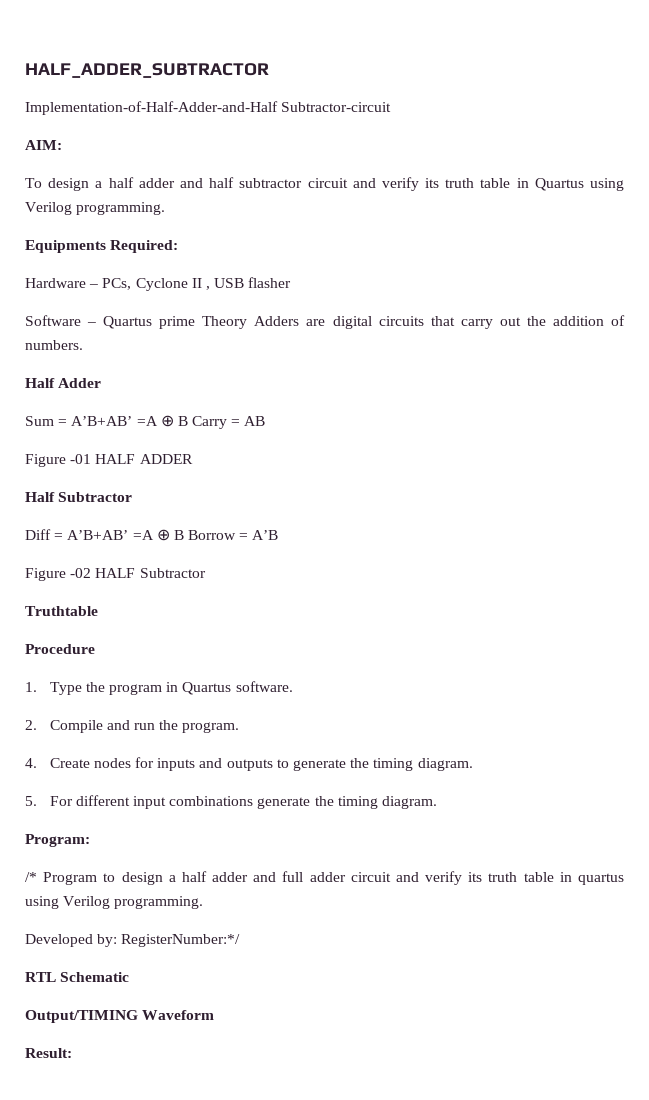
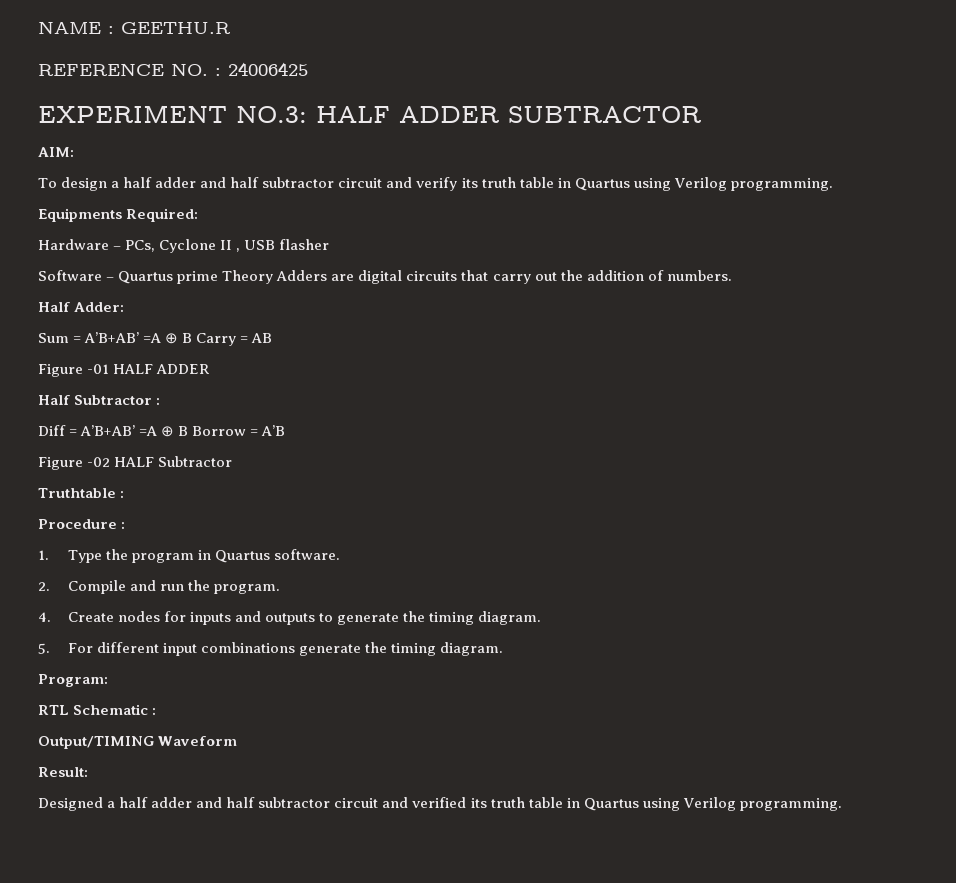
- HALF_ADDER_SUBTRACTOR
- Implementation-of-Half-Adder-and-Half Subtractor-circuit
+ NAME : GEETHU.R
+ REFERENCE NO. : 24006425
+ EXPERIMENT NO.3: HALF ADDER SUBTRACTOR
- Half Adder
+ Half Adder:
- Half Subtractor
+ Half Subtractor :
- Truthtable
+ Truthtable :
- Procedure
+ Procedure :
- /* Program to design a half adder and full adder circuit and verify its truth table in quartus using Verilog programming.
- Developed by: RegisterNumber:*/
- RTL Schematic
+ RTL Schematic :
+ Designed a half adder and half subtractor circuit and verified its truth table in Quartus using Verilog programming.

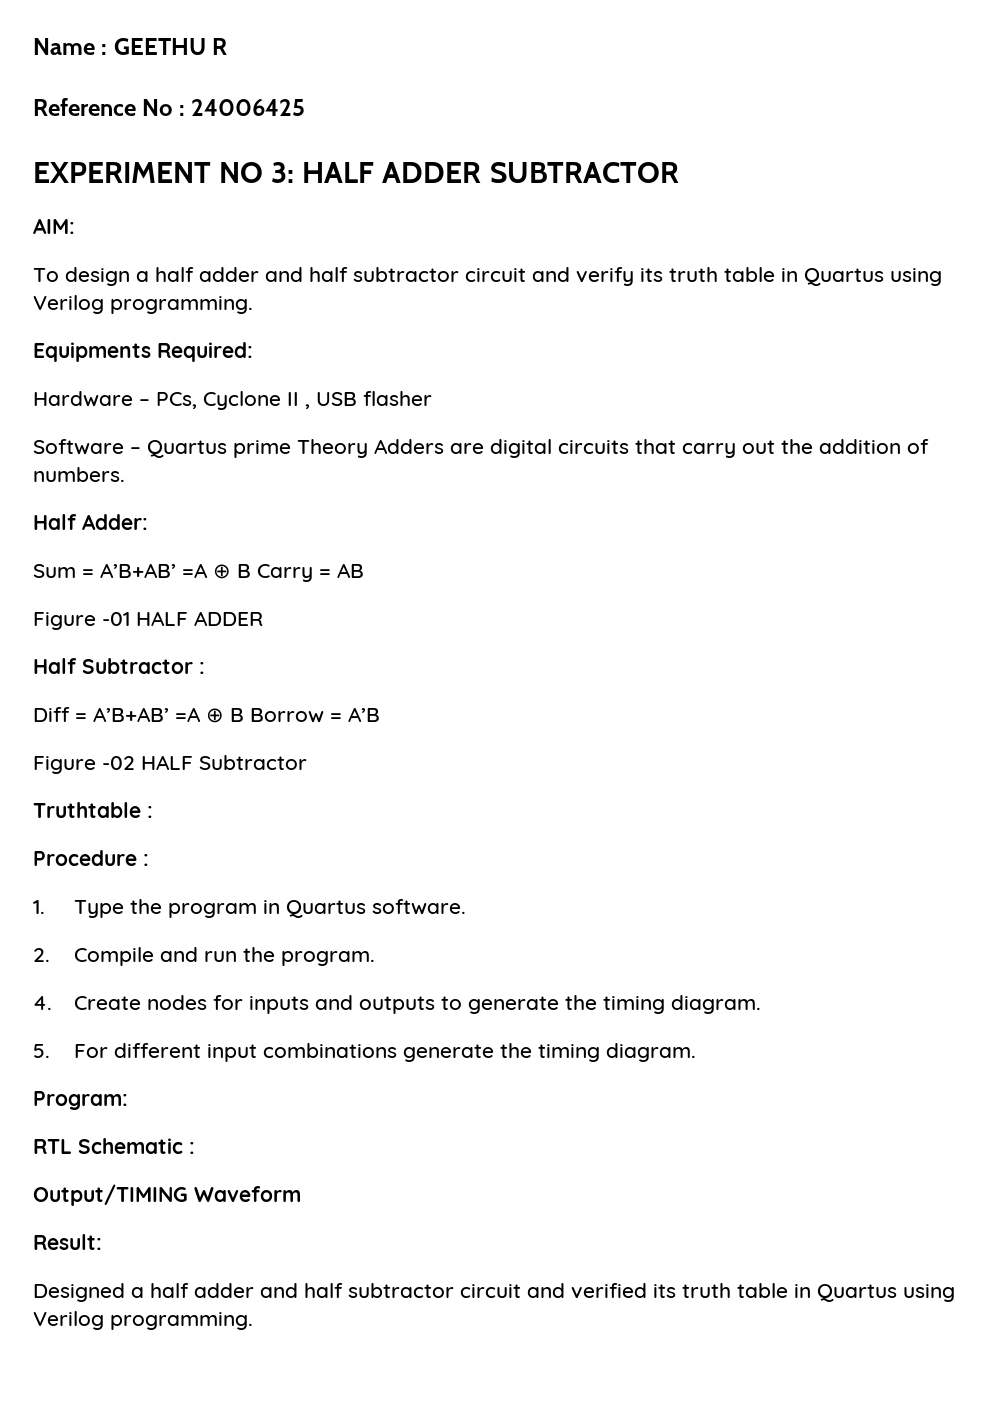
- NAME : GEETHU.R
- REFERENCE NO. : 24006425
+ Name : GEETHU R
+ Reference No : 24006425
- EXPERIMENT NO.3: HALF ADDER SUBTRACTOR
+ EXPERIMENT NO 3: HALF ADDER SUBTRACTOR

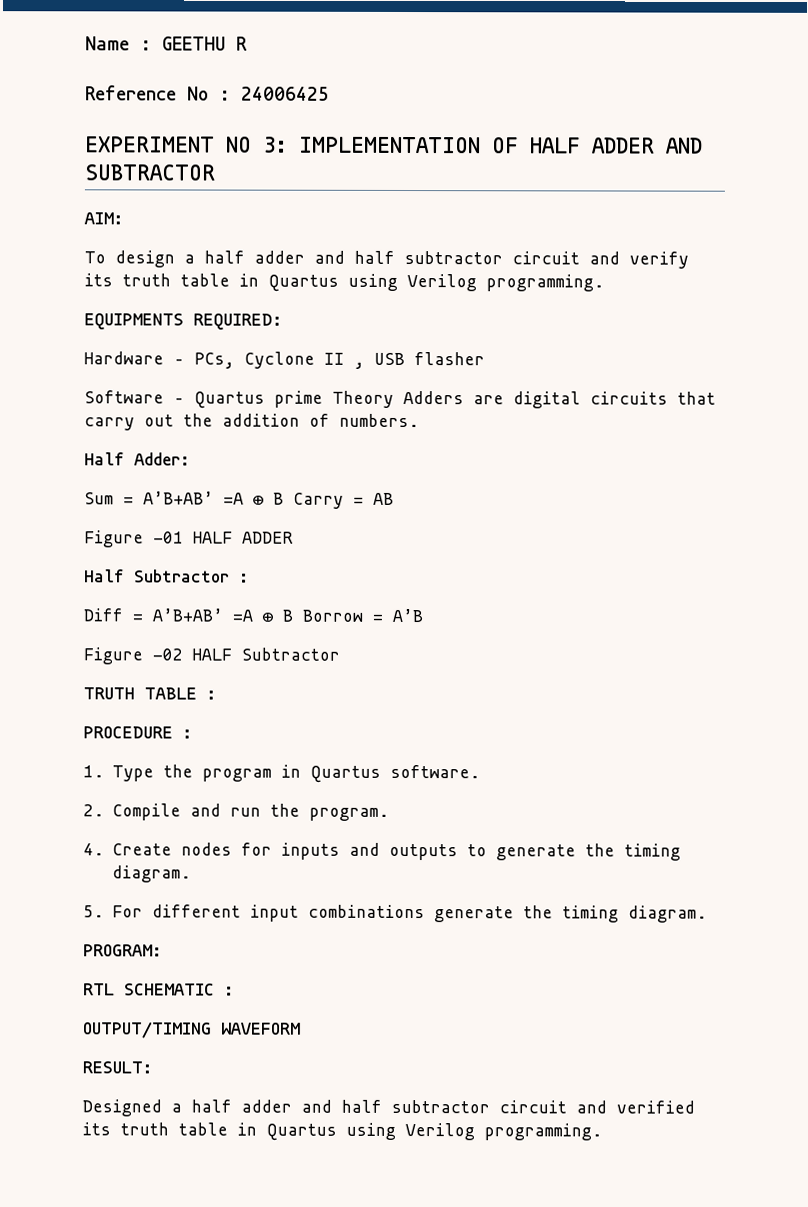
- EXPERIMENT NO 3: HALF ADDER SUBTRACTOR
+ EXPERIMENT NO 3: IMPLEMENTATION OF HALF ADDER AND SUBTRACTOR
- Equipments Required:
+ EQUIPMENTS REQUIRED:
- Truthtable :
- Procedure :
+ TRUTH TABLE :
+ PROCEDURE :
- Program:
+ PROGRAM:
- RTL Schematic :
- Output/TIMING Waveform
- Result:
+ RTL SCHEMATIC :
+ OUTPUT/TIMING WAVEFORM
+ RESULT:

